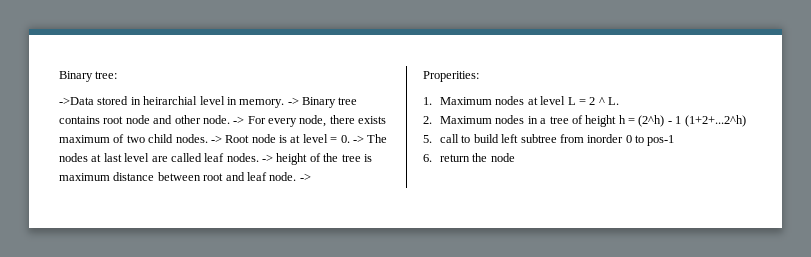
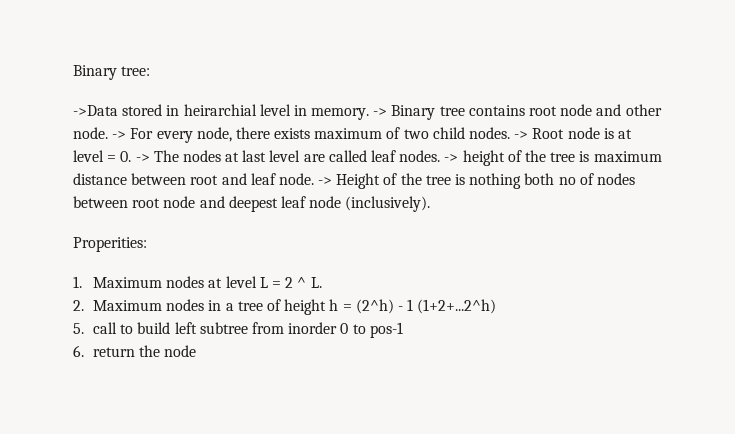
- -> height of the tree is maximum distance between root and leaf node. ->
+ -> height of the tree is maximum distance between root and leaf node. -> Height of the tree is nothing both no of nodes between root node and deepest leaf node (inclusively).

